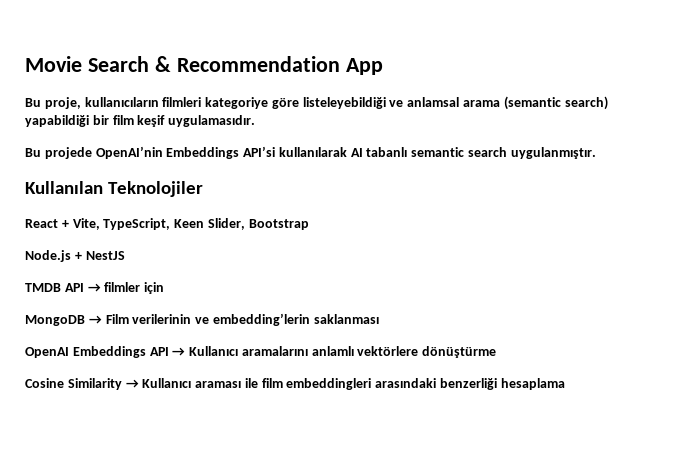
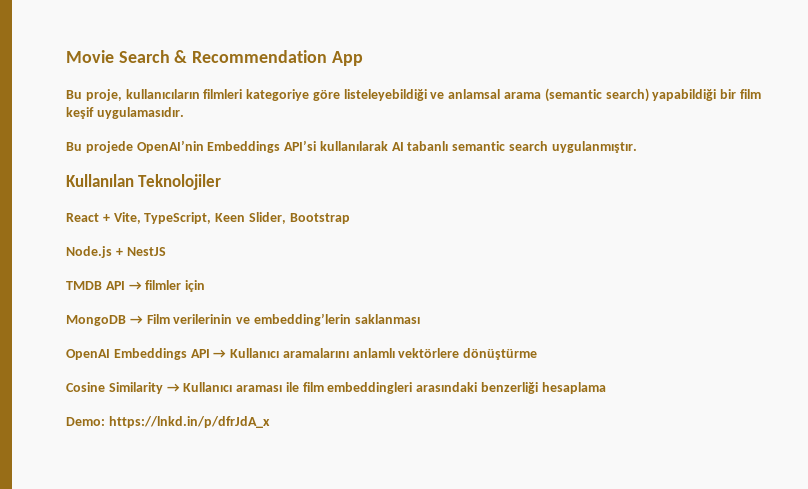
+ Demo: https://lnkd.in/p/dfrJdA_x

